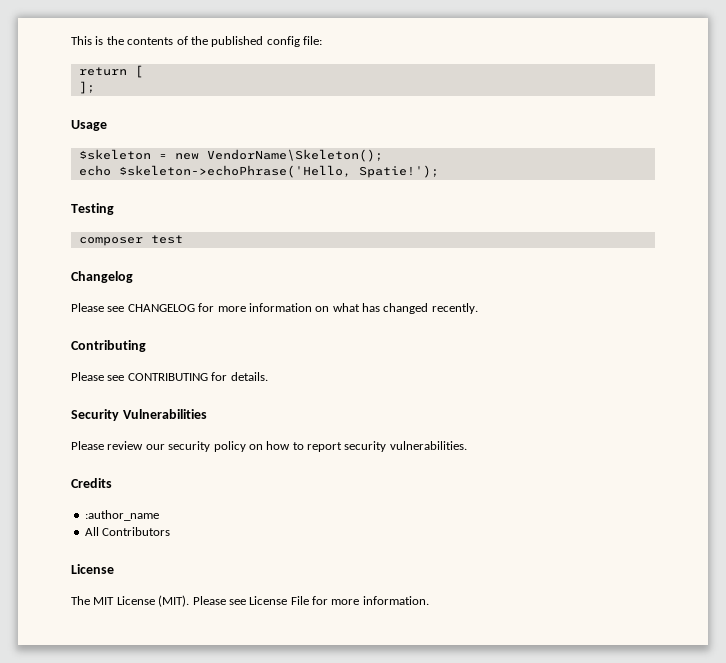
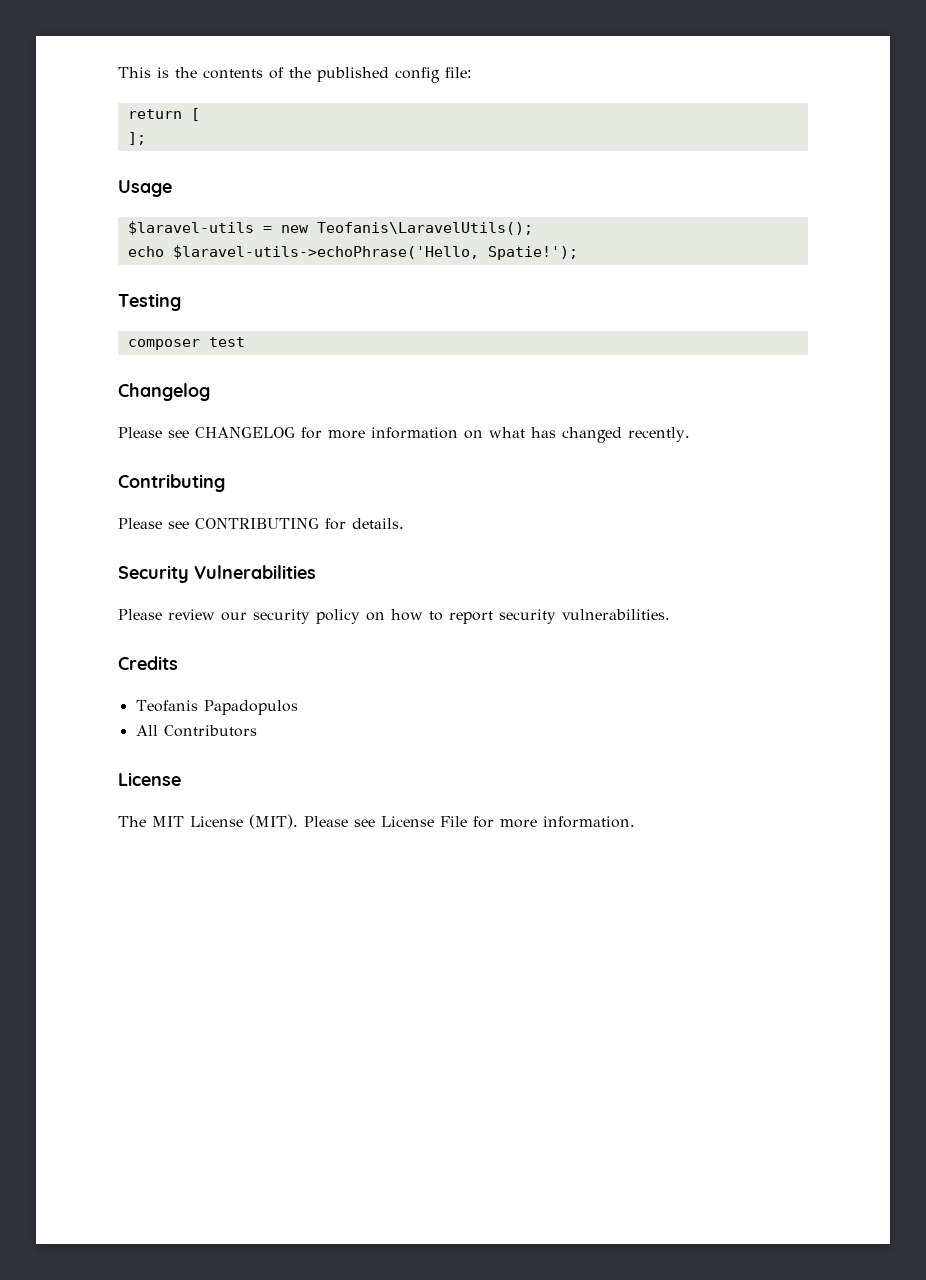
- $skeleton = new VendorName\Skeleton();
+ $laravel-utils = new Teofanis\LaravelUtils();
- echo $skeleton->echoPhrase('Hello, Spatie!');
+ echo $laravel-utils->echoPhrase('Hello, Spatie!');
- :author_name
+ Teofanis Papadopulos

